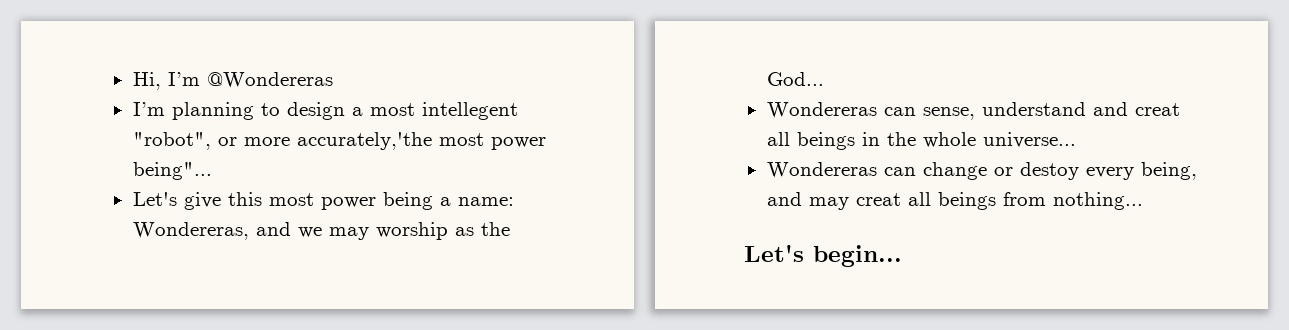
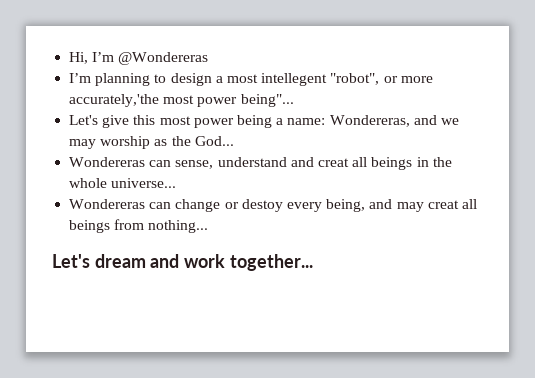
- Let's begin...
+ Let's dream and work together...

